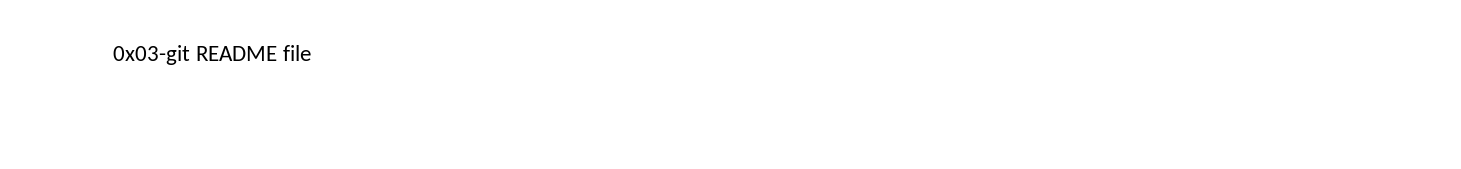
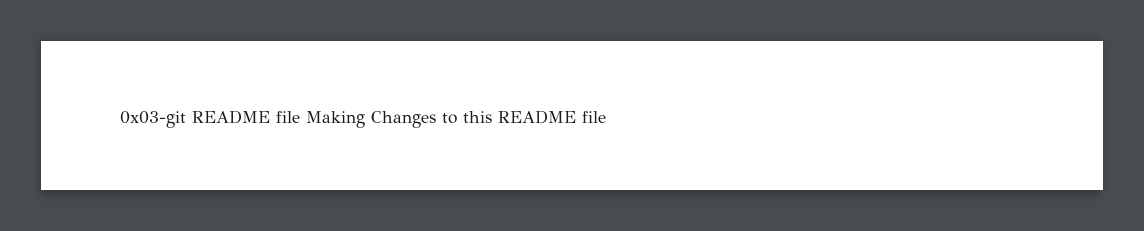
- 0x03-git README file
+ 0x03-git README file Making Changes to this README file

